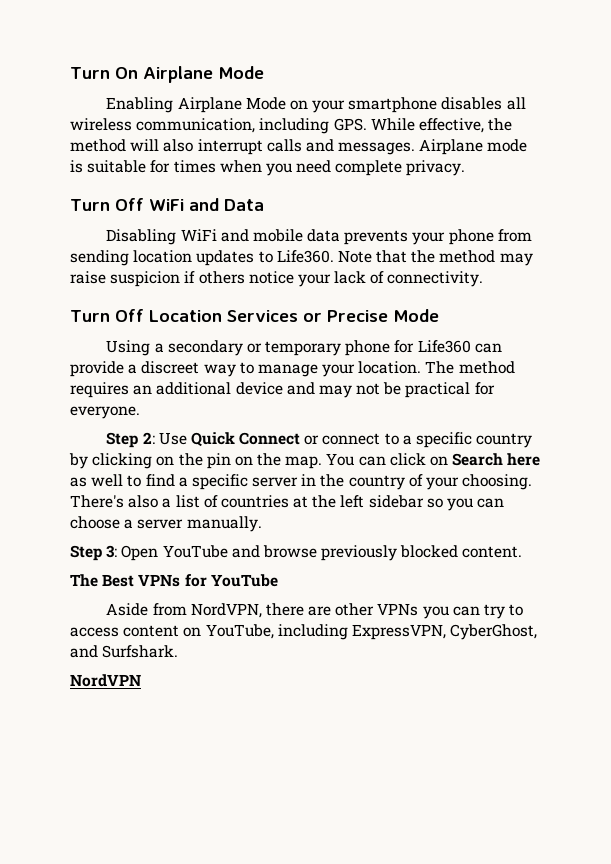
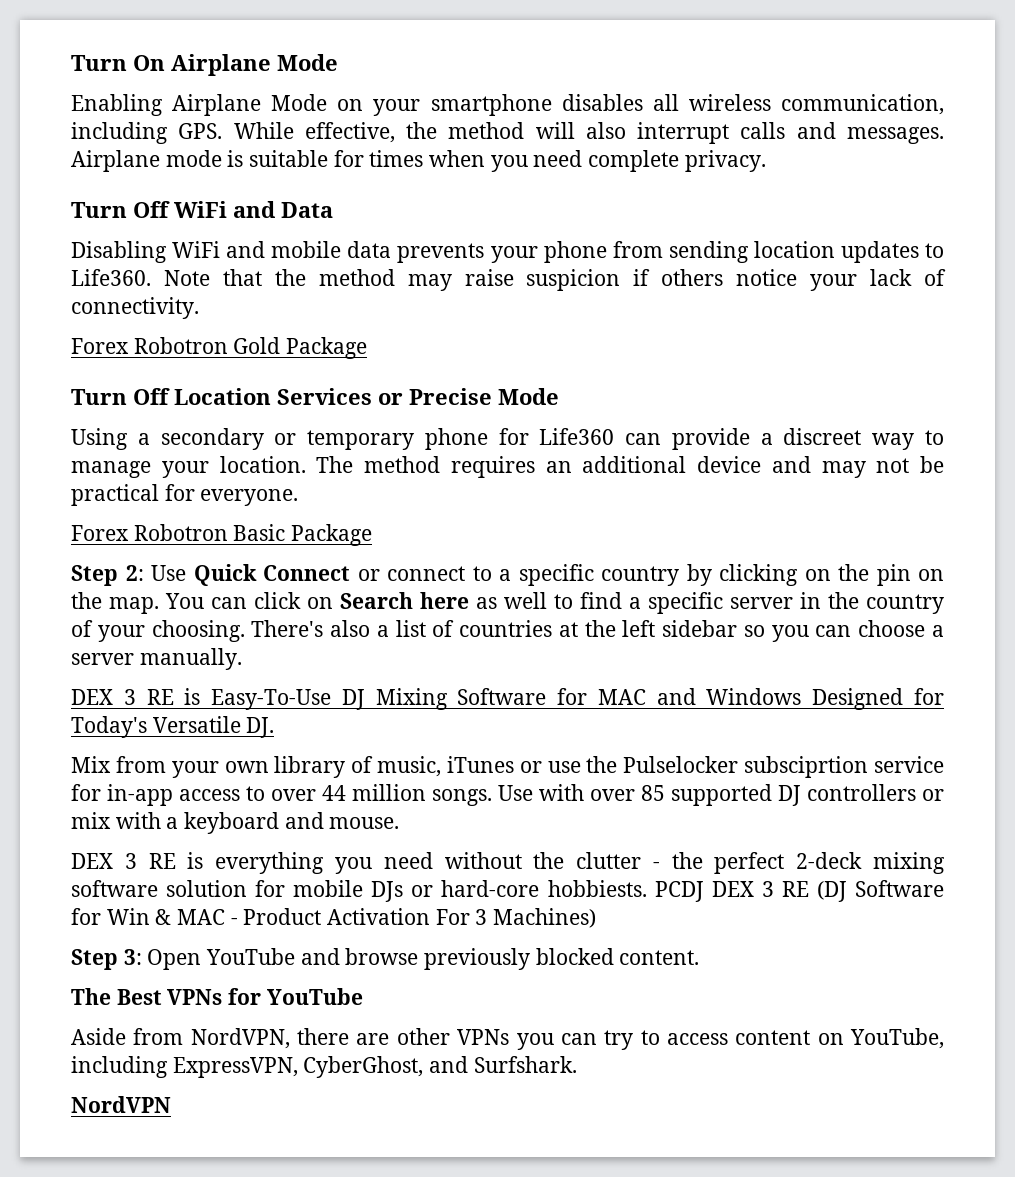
+ Forex Robotron Gold Package
+ Forex Robotron Basic Package
+ DEX 3 RE is Easy-To-Use DJ Mixing Software for MAC and Windows Designed for Today's Versatile DJ.
+ Mix from your own library of music, iTunes or use the Pulselocker subsciprtion service for in-app access to over 44 million songs. Use with over 85 supported DJ controllers or mix with a keyboard and mouse.
+ DEX 3 RE is everything you need without the clutter - the perfect 2-deck mixing software solution for mobile DJs or hard-core hobbiests. PCDJ DEX 3 RE (DJ Software for Win & MAC - Product Activation For 3 Machines)

